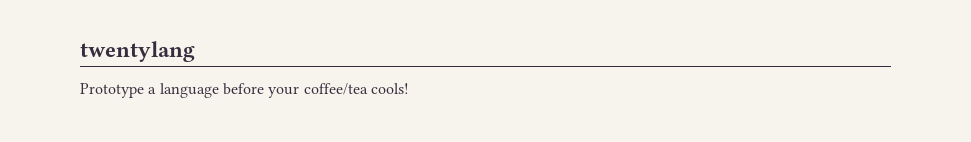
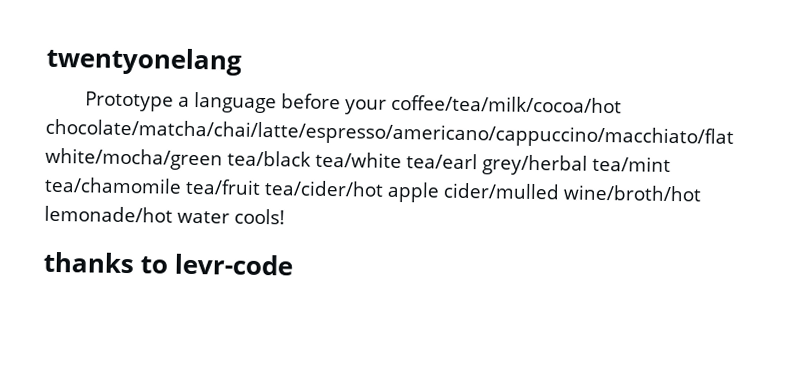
- twentylang
+ twentyonelang
- Prototype a language before your coffee/tea cools!
+ Prototype a language before your coffee/tea/milk/cocoa/hot chocolate/matcha/chai/latte/espresso/americano/cappuccino/macchiato/flat white/mocha/green tea/black tea/white tea/earl grey/herbal tea/mint tea/chamomile tea/fruit tea/cider/hot apple cider/mulled wine/broth/hot lemonade/hot water cools!
+ thanks to levr-code

